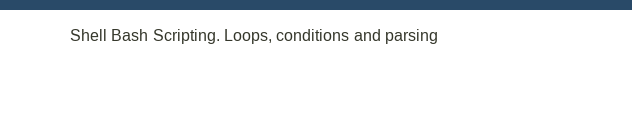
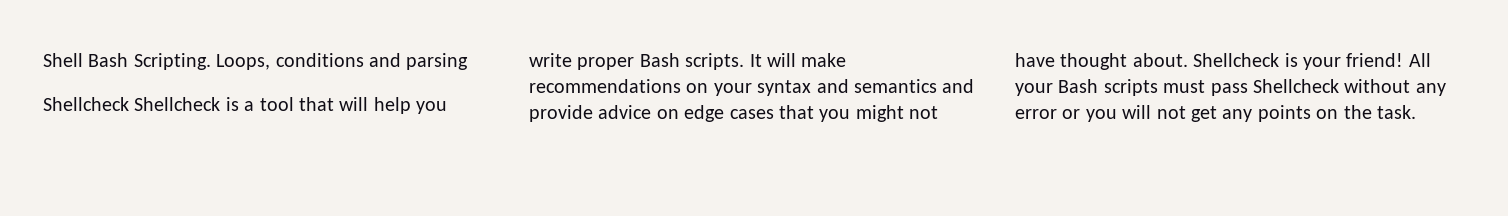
+ Shellcheck Shellcheck is a tool that will help you write proper Bash scripts. It will make recommendations on your syntax and semantics and provide advice on edge cases that you might not have thought about. Shellcheck is your friend! All your Bash scripts must pass Shellcheck without any error or you will not get any points on the task.

